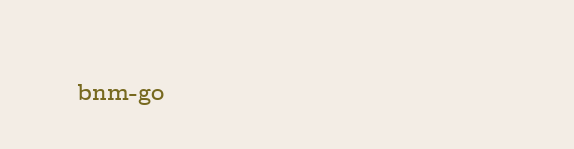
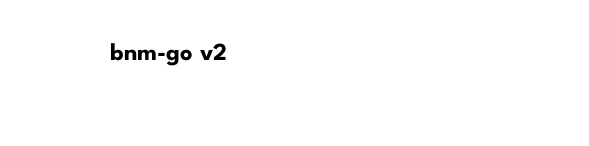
- bnm-go
+ bnm-go v2

